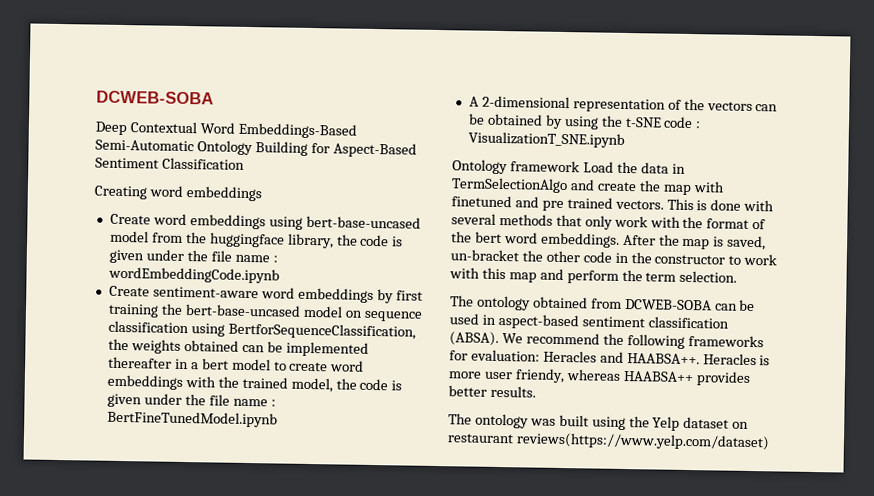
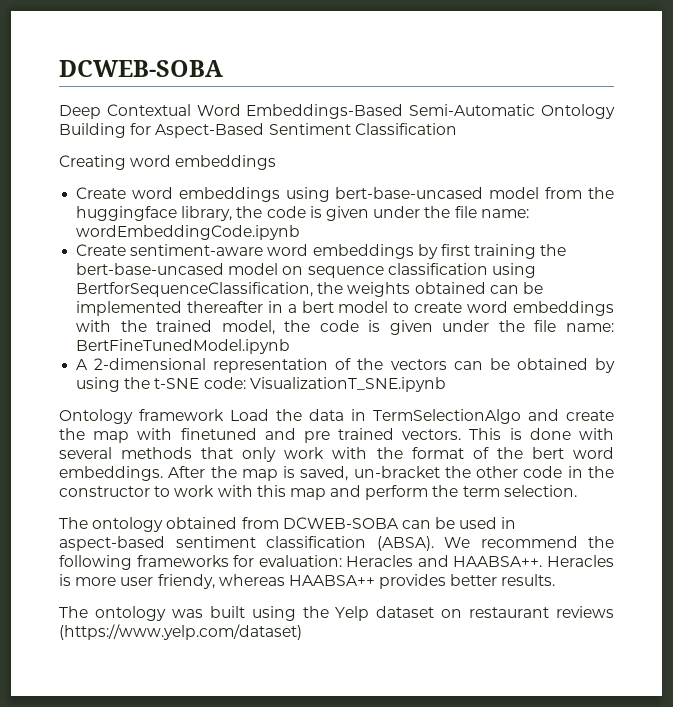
- Create word embeddings using bert-base-uncased model from the huggingface library, the code is given under the file name : wordEmbeddingCode.ipynb
+ Create word embeddings using bert-base-uncased model from the huggingface library, the code is given under the file name: wordEmbeddingCode.ipynb
- Create sentiment-aware word embeddings by first training the bert-base-uncased model on sequence classification using BertforSequenceClassification, the weights obtained can be implemented thereafter in a bert model to create word embeddings with the trained model, the code is given under the file name : BertFineTunedModel.ipynb
+ Create sentiment-aware word embeddings by first training the bert-base-uncased model on sequence classification using BertforSequenceClassification, the weights obtained can be implemented thereafter in a bert model to create word embeddings with the trained model, the code is given under the file name: BertFineTunedModel.ipynb
- A 2-dimensional representation of the vectors can be obtained by using the t-SNE code : VisualizationT_SNE.ipynb
+ A 2-dimensional representation of the vectors can be obtained by using the t-SNE code: VisualizationT_SNE.ipynb
- The ontology was built using the Yelp dataset on restaurant reviews(https://www.yelp.com/dataset)
+ The ontology was built using the Yelp dataset on restaurant reviews (https://www.yelp.com/dataset)

